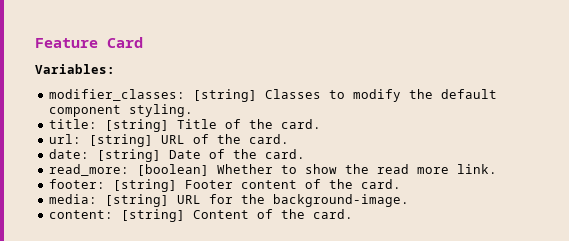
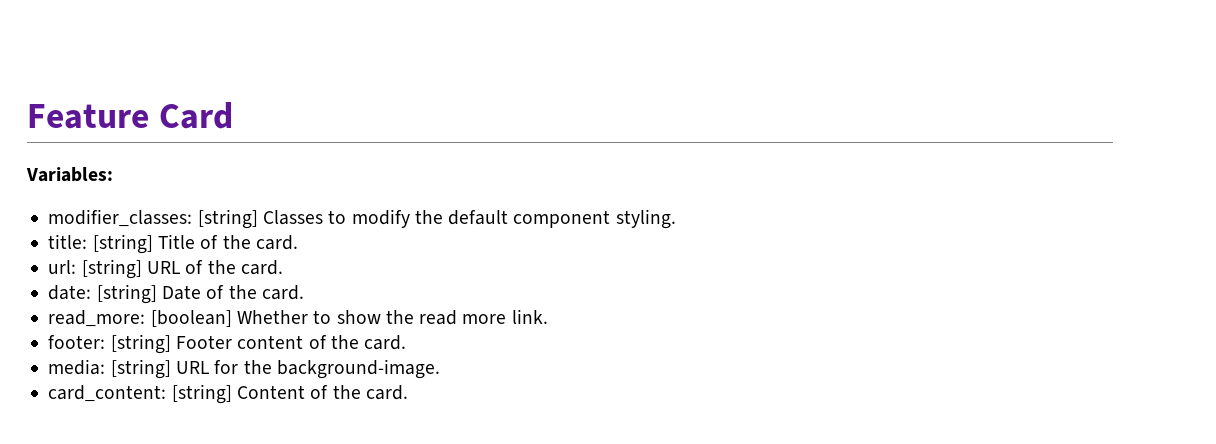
- content: [string] Content of the card.
+ card_content: [string] Content of the card.

